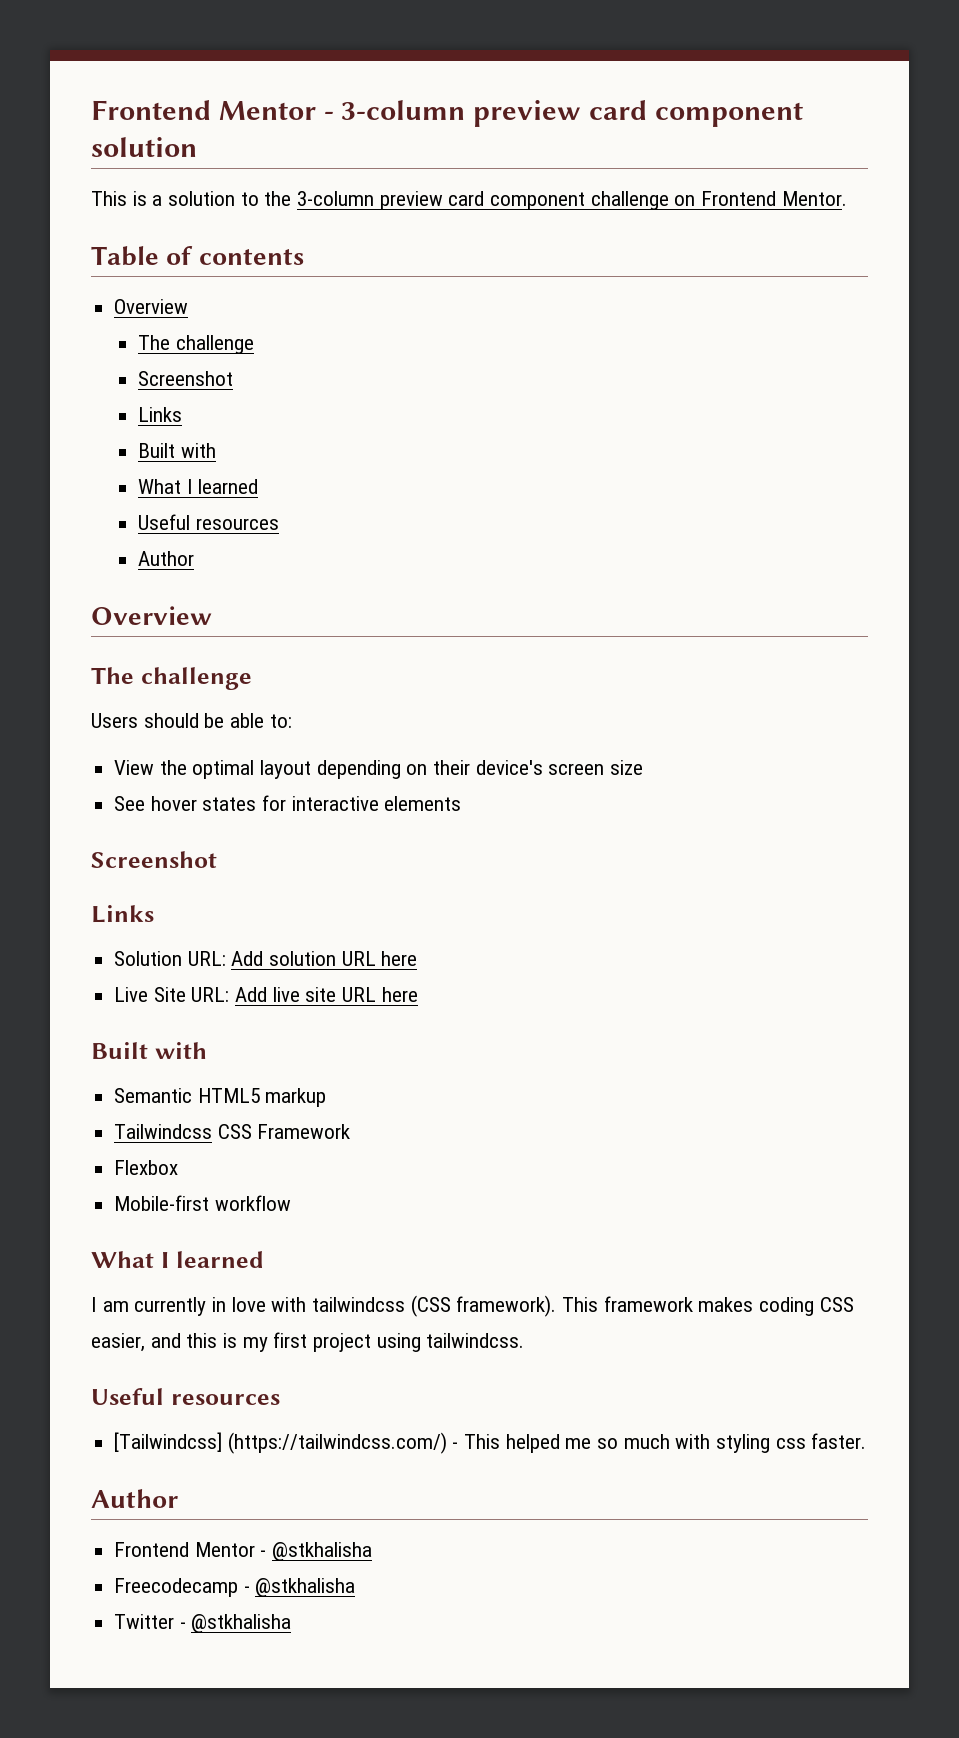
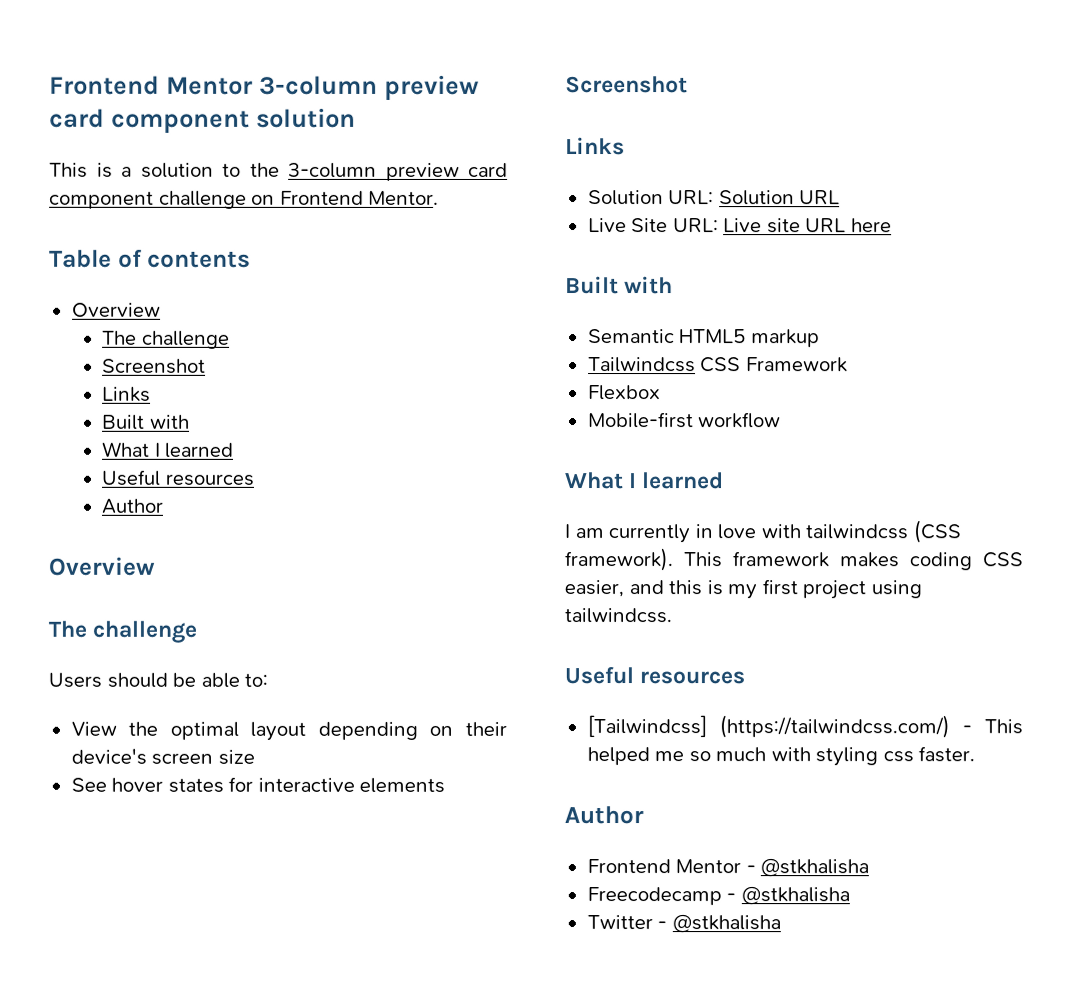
- Frontend Mentor - 3-column preview card component solution
+ Frontend Mentor 3-column preview card component solution
- Solution URL: Add solution URL here
+ Solution URL: Solution URL
- Live Site URL: Add live site URL here
+ Live Site URL: Live site URL here

